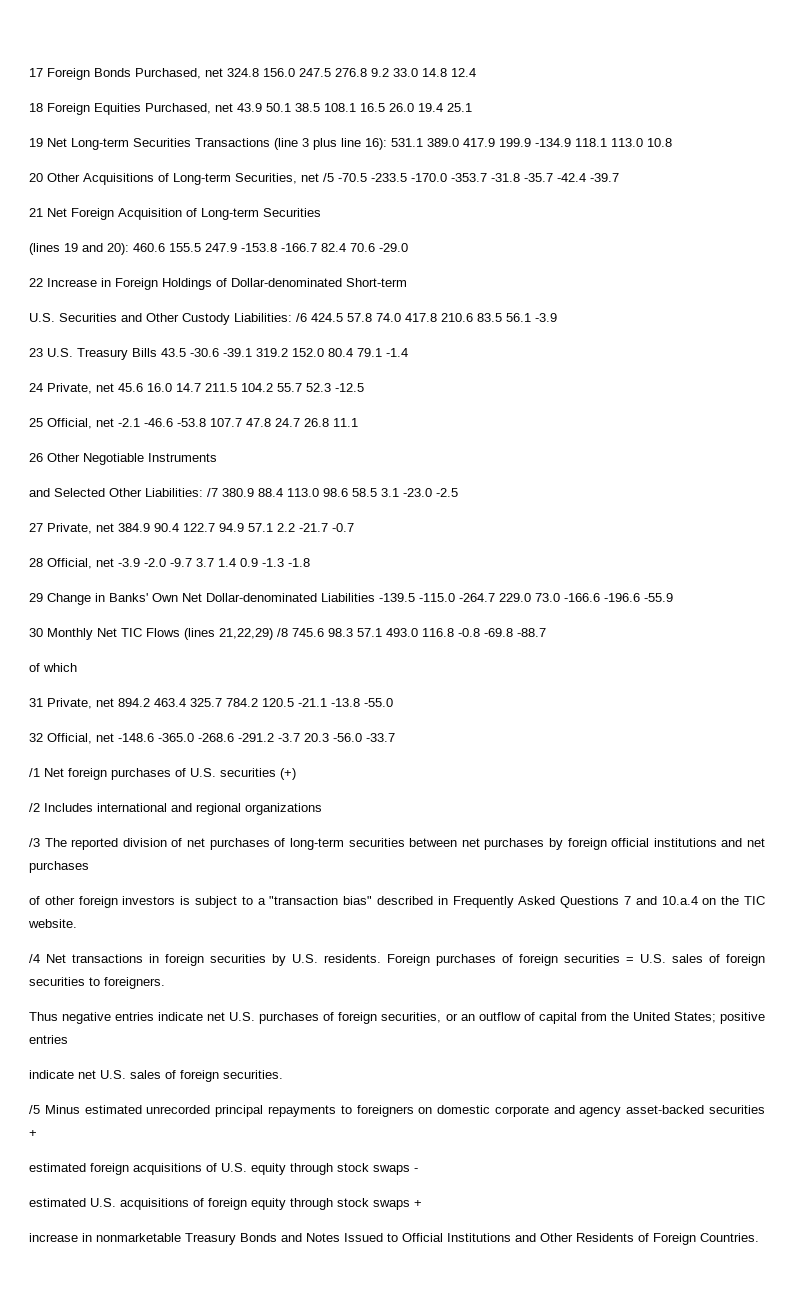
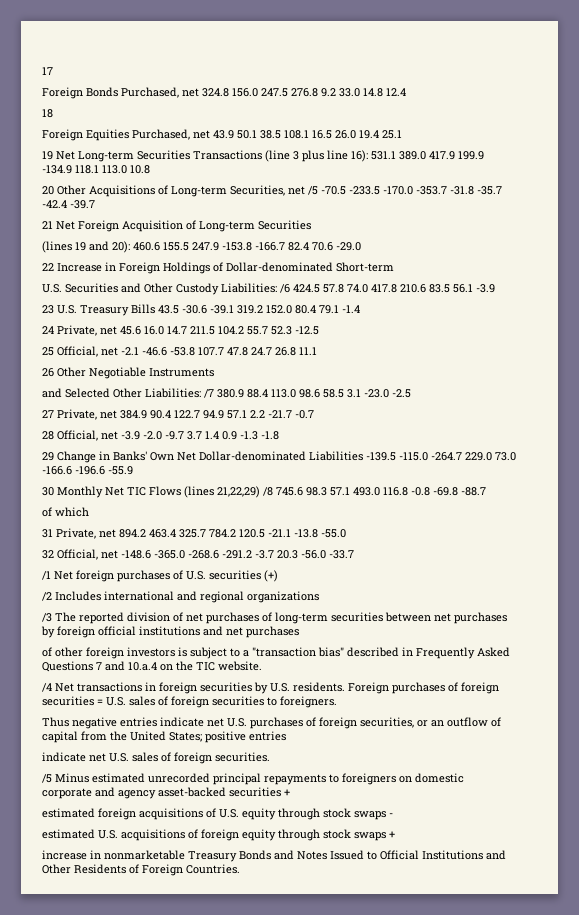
- 17 Foreign Bonds Purchased, net 324.8 156.0 247.5 276.8 9.2 33.0 14.8 12.4
+ 17
+ Foreign Bonds Purchased, net 324.8 156.0 247.5 276.8 9.2 33.0 14.8 12.4
- 18 Foreign Equities Purchased, net 43.9 50.1 38.5 108.1 16.5 26.0 19.4 25.1
+ 18
+ Foreign Equities Purchased, net 43.9 50.1 38.5 108.1 16.5 26.0 19.4 25.1

